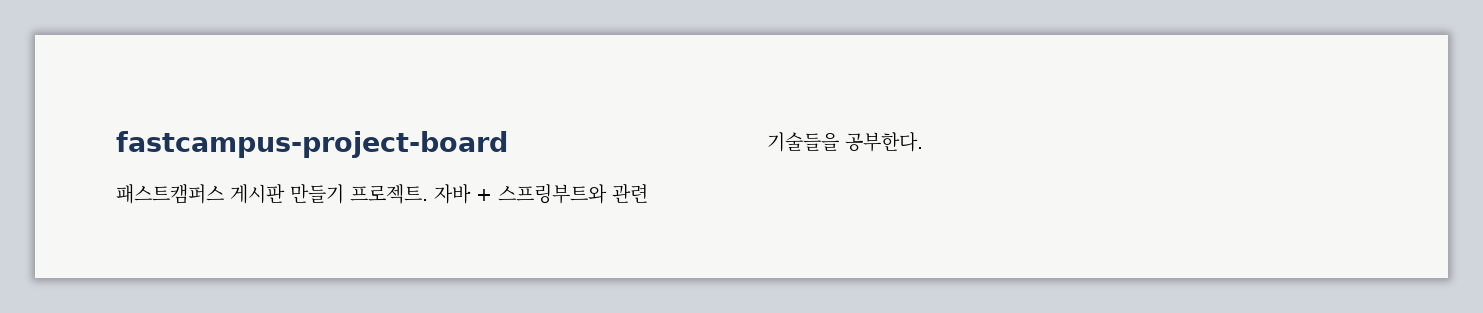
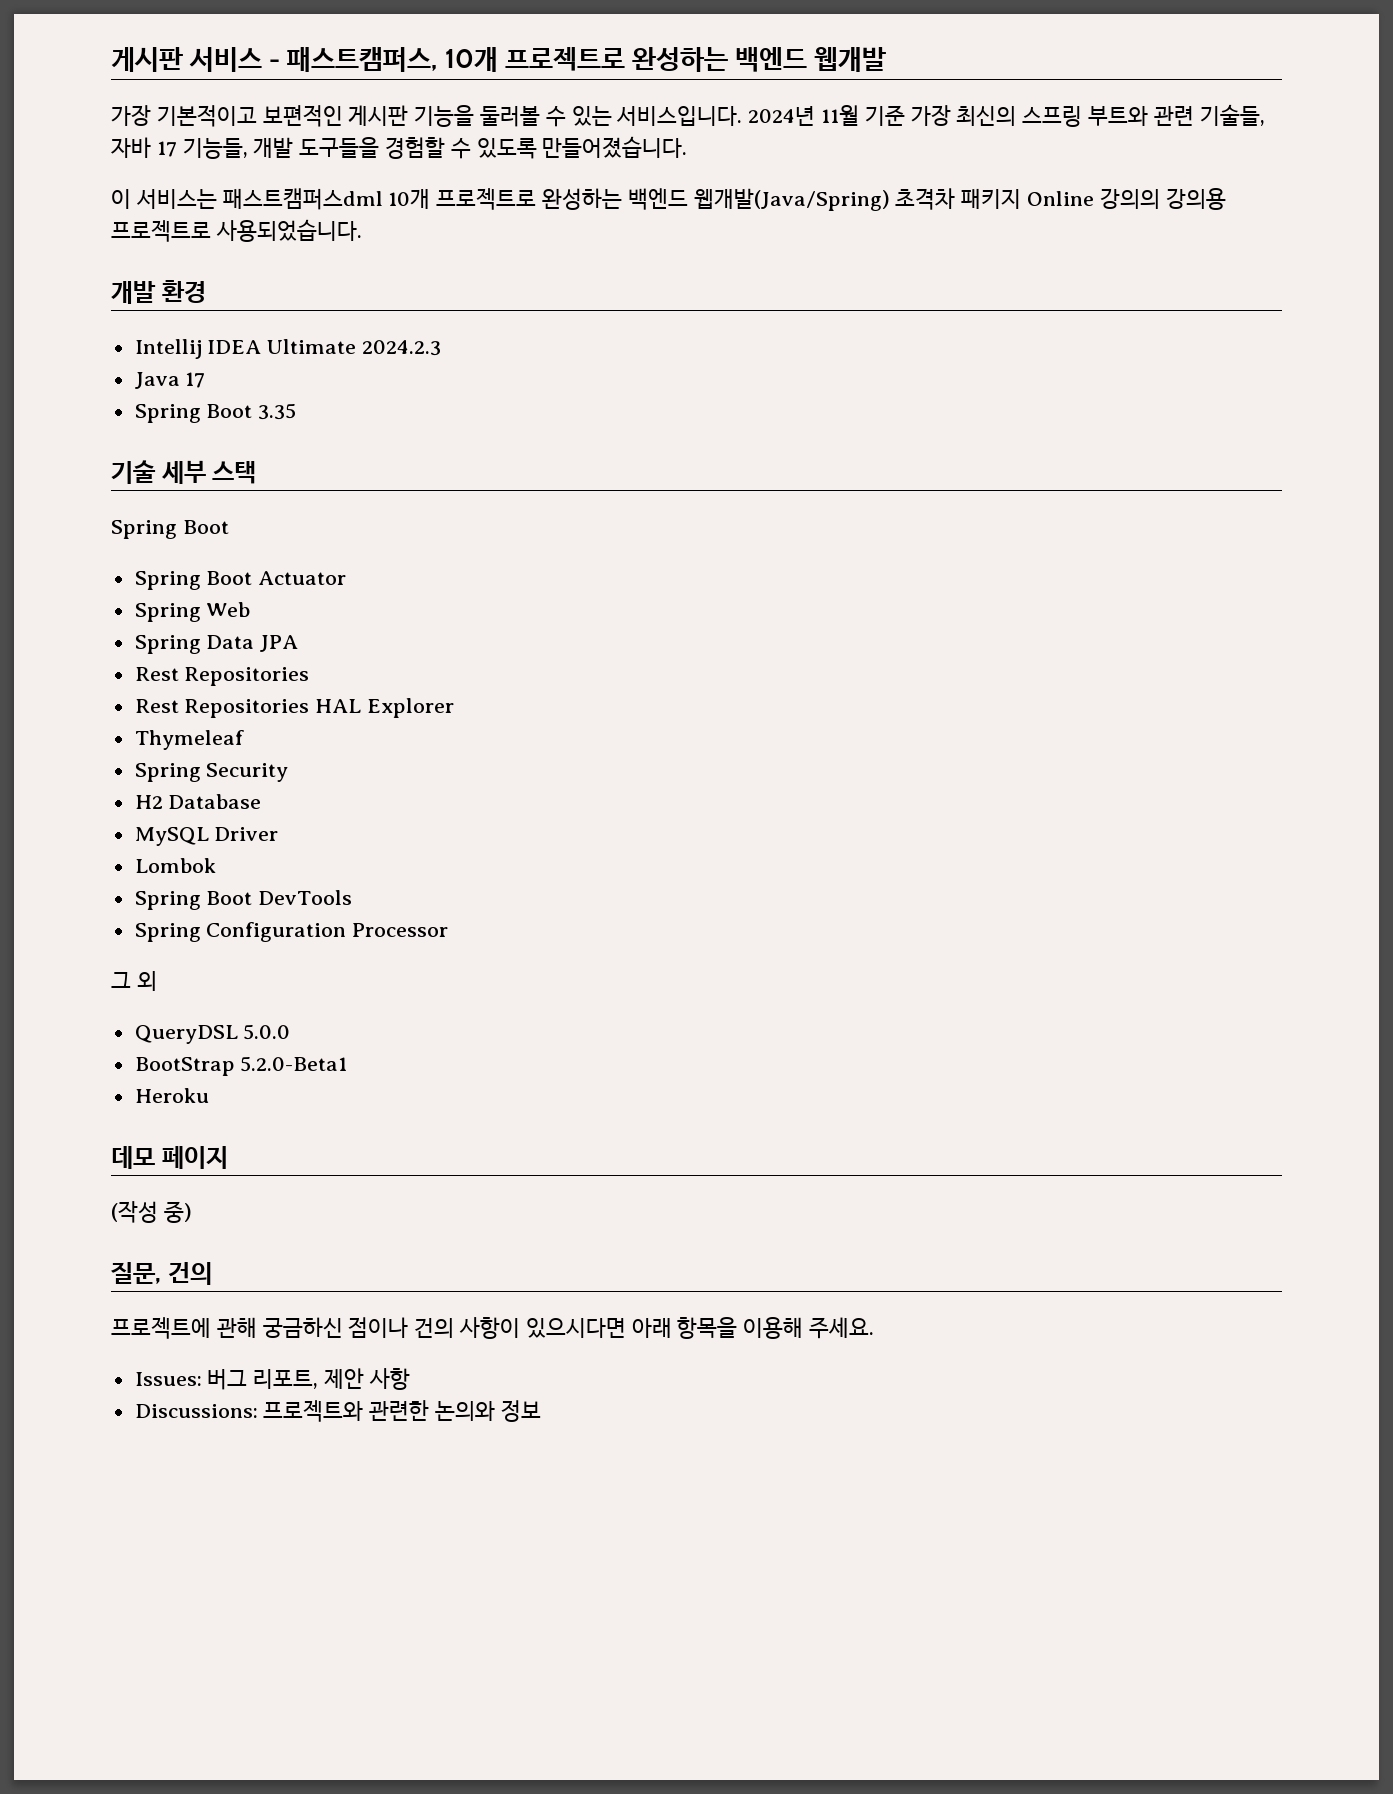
- fastcampus-project-board
- 패스트캠퍼스 게시판 만들기 프로젝트. 자바 + 스프링부트와 관련 기술들을 공부한다.
+ 게시판 서비스 - 패스트캠퍼스, 10개 프로젝트로 완성하는 백엔드 웹개발
+ 가장 기본적이고 보편적인 게시판 기능을 둘러볼 수 있는 서비스입니다. 2024년 11월 기준 가장 최신의 스프링 부트와 관련 기술들, 자바 17 기능들, 개발 도구들을 경험할 수 있도록 만들어졌습니다.
+ 이 서비스는 패스트캠퍼스dml 10개 프로젝트로 완성하는 백엔드 웹개발(Java/Spring) 초격차 패키지 Online 강의의 강의용 프로젝트로 사용되었습니다.
+ 개발 환경
+ Intellij IDEA Ultimate 2024.2.3
+ Java 17
+ Spring Boot 3.35
+ 기술 세부 스택
+ Spring Boot
+ Spring Boot Actuator
+ Spring Web
+ Spring Data JPA
+ Rest Repositories
+ Rest Repositories HAL Explorer
+ Thymeleaf
+ Spring Security
+ H2 Database
+ MySQL Driver
+ Lombok
+ Spring Boot DevTools
+ Spring Configuration Processor
+ 그 외
+ QueryDSL 5.0.0
+ BootStrap 5.2.0-Beta1
+ Heroku
+ 데모 페이지
+ (작성 중)
+ 질문, 건의
+ 프로젝트에 관해 궁금하신 점이나 건의 사항이 있으시다면 아래 항목을 이용해 주세요.
+ Issues: 버그 리포트, 제안 사항
+ Discussions: 프로젝트와 관련한 논의와 정보

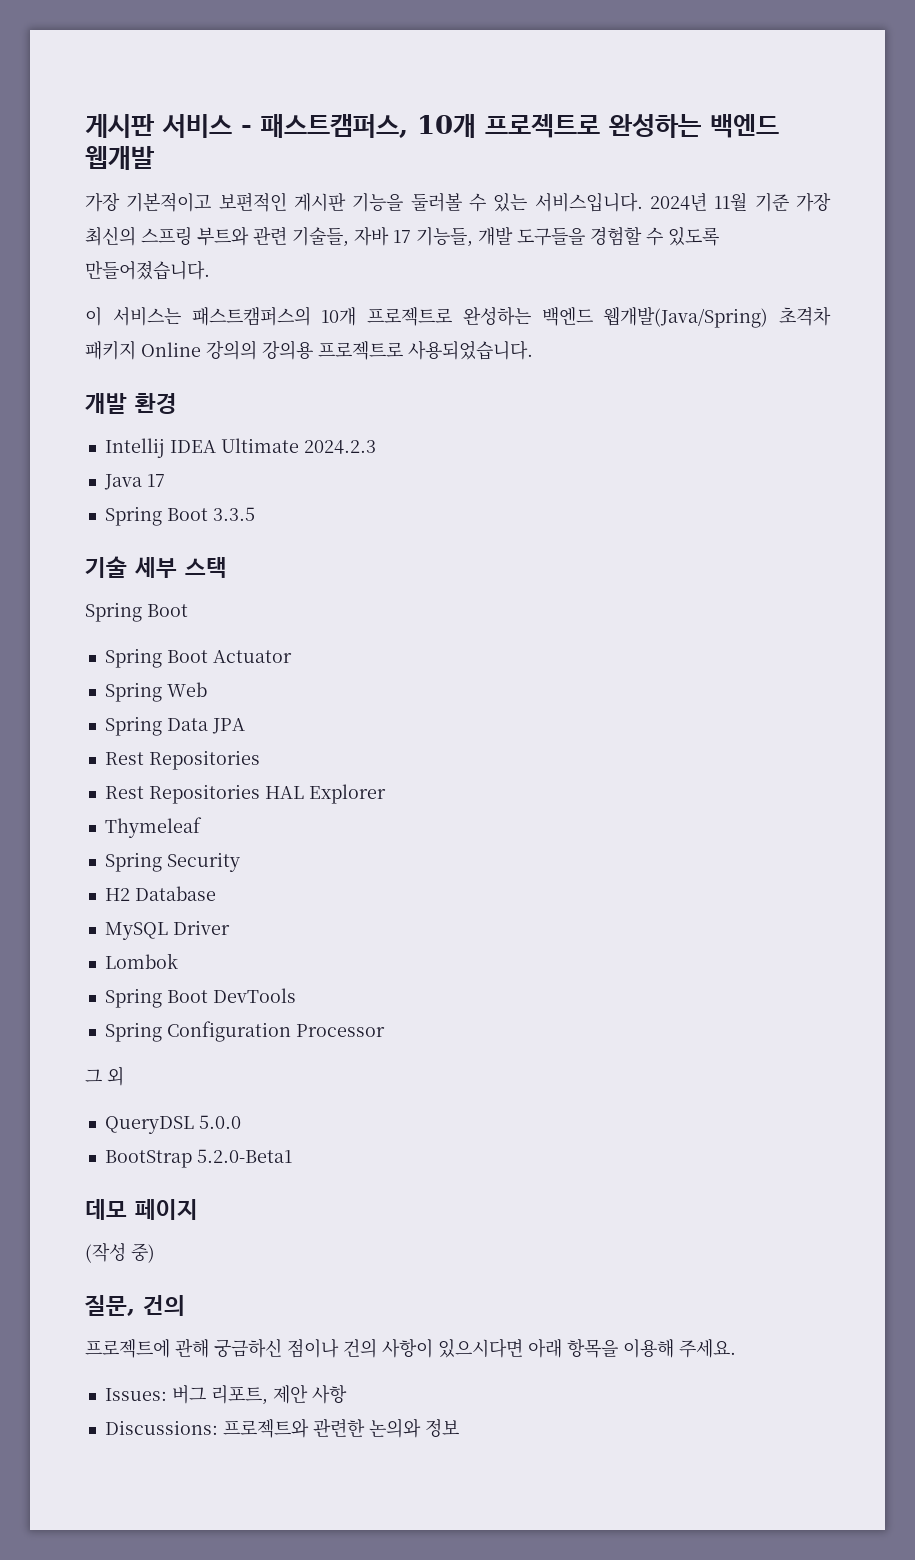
- 이 서비스는 패스트캠퍼스dml 10개 프로젝트로 완성하는 백엔드 웹개발(Java/Spring) 초격차 패키지 Online 강의의 강의용 프로젝트로 사용되었습니다.
+ 이 서비스는 패스트캠퍼스의 10개 프로젝트로 완성하는 백엔드 웹개발(Java/Spring) 초격차 패키지 Online 강의의 강의용 프로젝트로 사용되었습니다.
- Spring Boot 3.35
+ Spring Boot 3.3.5
- Heroku

